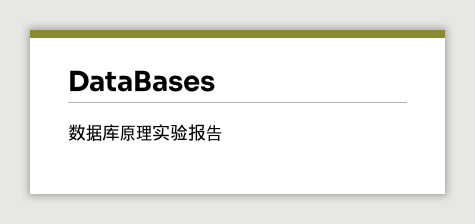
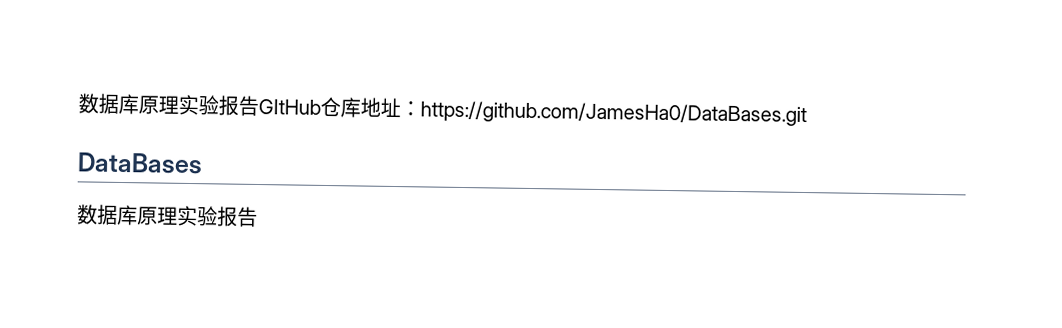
+ 数据库原理实验报告GItHub仓库地址：https://github.com/JamesHa0/DataBases.git

